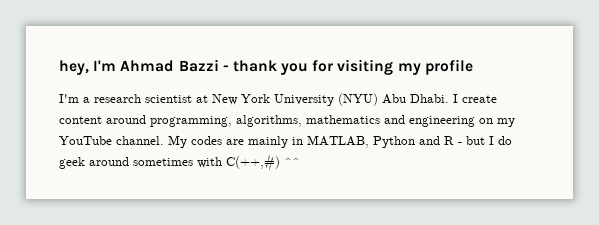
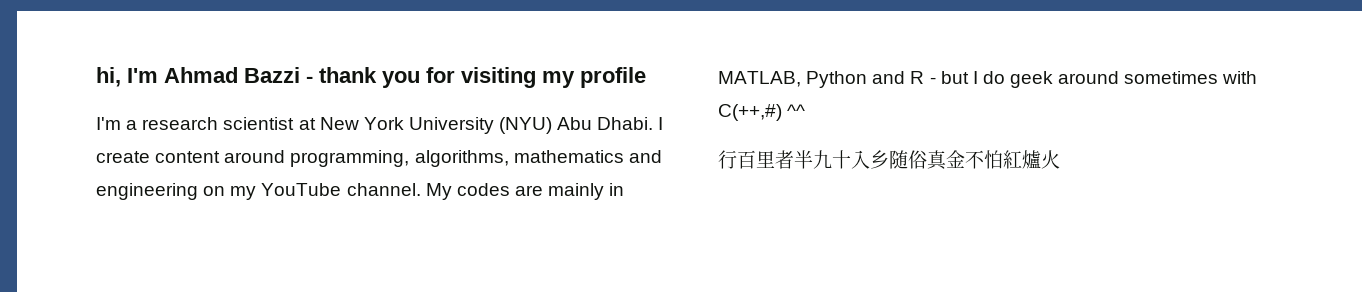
- hey, I'm Ahmad Bazzi - thank you for visiting my profile
+ hi, I'm Ahmad Bazzi - thank you for visiting my profile
+ 行百里者半九十入乡随俗真金不怕紅爐火

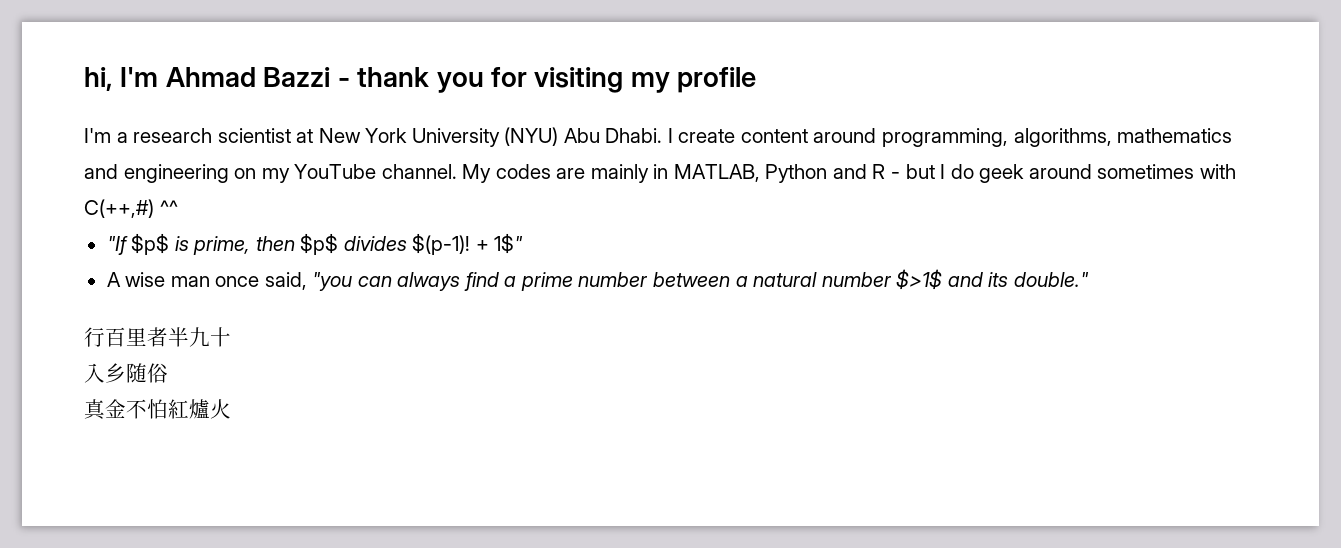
+ "If $p$ is prime, then $p$ divides $(p-1)! + 1$"
+ A wise man once said, "you can always find a prime number between a natural number $>1$ and its double."
- 行百里者半九十入乡随俗真金不怕紅爐火
+ 行百里者半九十
+ 入乡随俗
+ 真金不怕紅爐火

